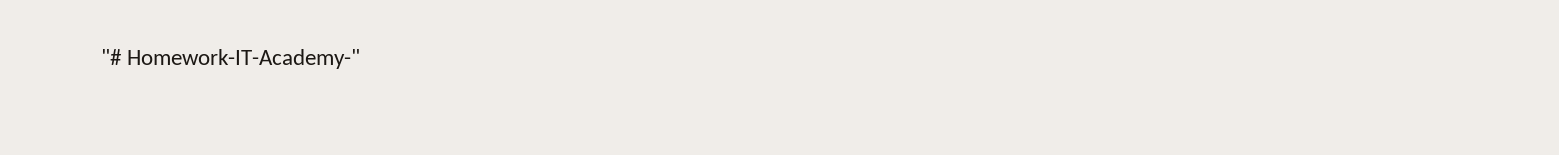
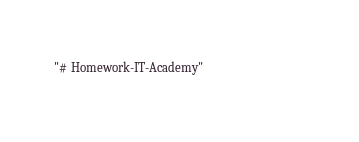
- "# Homework-IT-Academy-"
+ "# Homework-IT-Academy"

